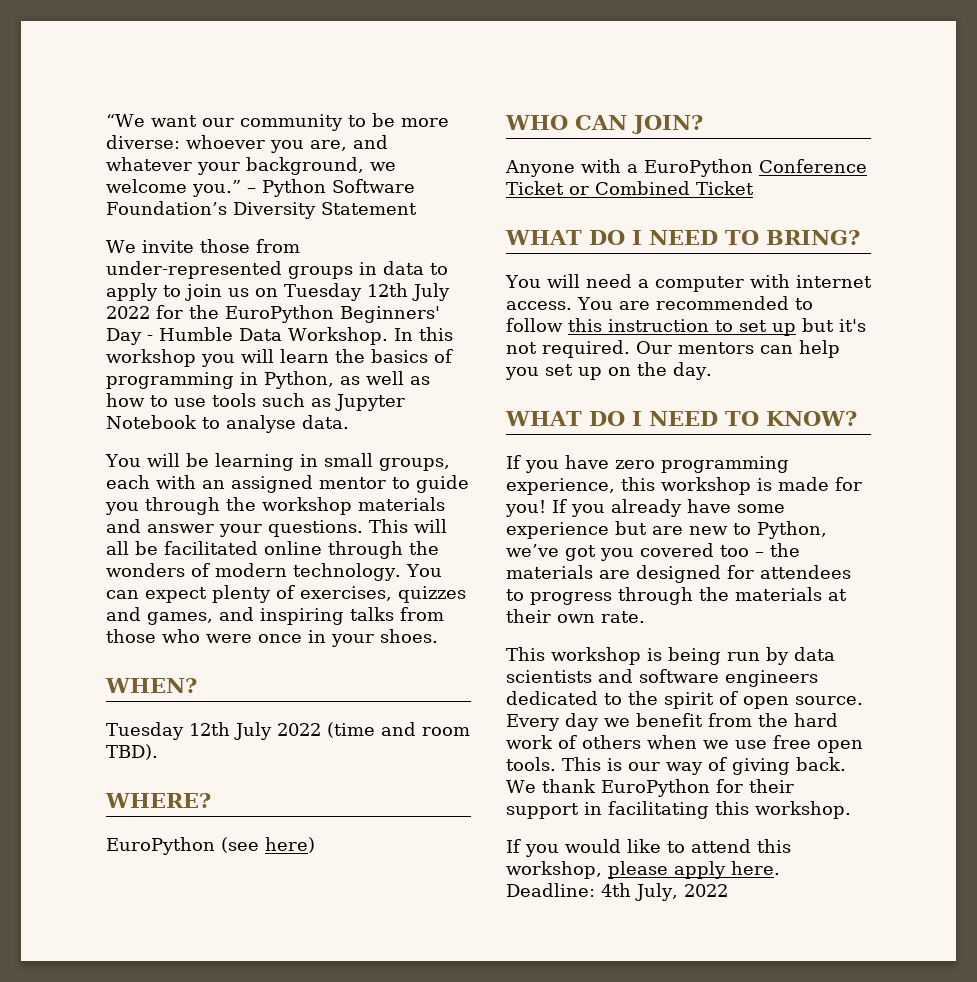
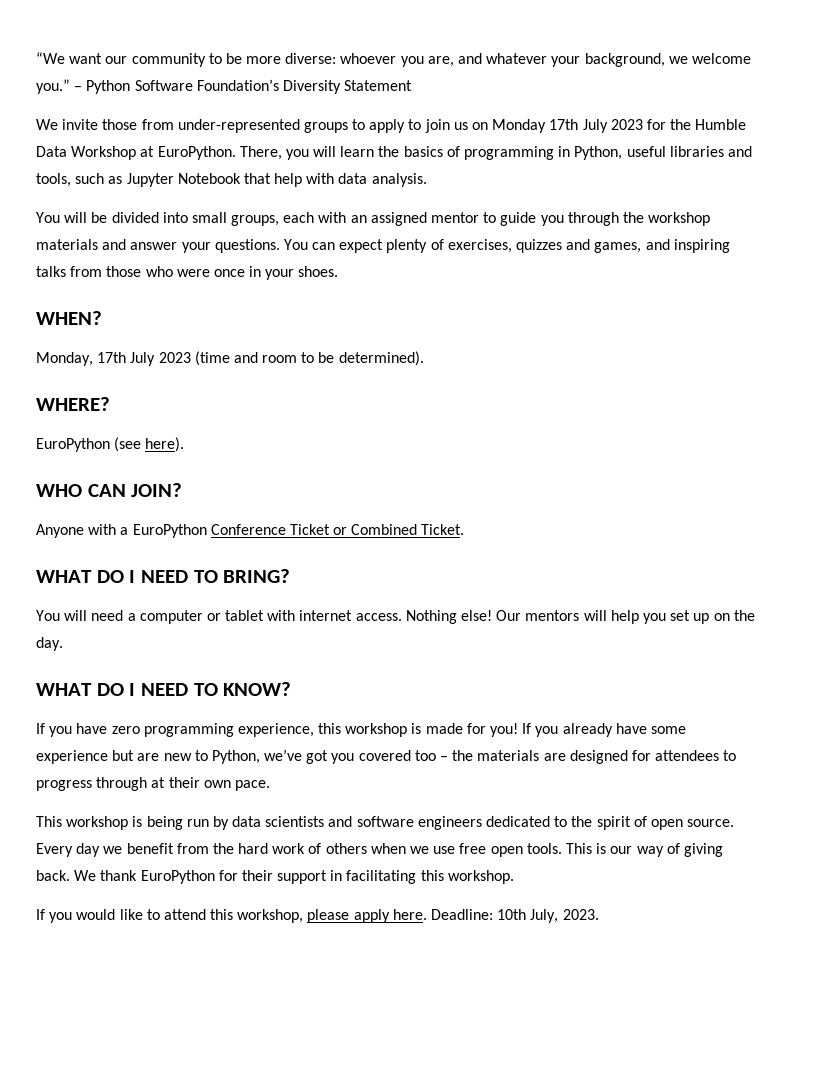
- We invite those from under-represented groups in data to apply to join us on Tuesday 12th July 2022 for the EuroPython Beginners' Day - Humble Data Workshop. In this workshop you will learn the basics of programming in Python, as well as how to use tools such as Jupyter Notebook to analyse data.
+ We invite those from under-represented groups to apply to join us on Monday 17th July 2023 for the Humble Data Workshop at EuroPython. There, you will learn the basics of programming in Python, useful libraries and tools, such as Jupyter Notebook that help with data analysis.
- You will be learning in small groups, each with an assigned mentor to guide you through the workshop materials and answer your questions.
+ You will be divided into small groups, each with an assigned mentor to guide you through the workshop materials and answer your questions.
- This will all be facilitated online through the wonders of modern technology.
- Tuesday 12th July 2022 (time and room TBD).
+ Monday, 17th July 2023 (time and room to be determined).
- EuroPython (see here)
+ EuroPython (see here).
- Anyone with a EuroPython Conference Ticket or Combined Ticket
+ Anyone with a EuroPython Conference Ticket or Combined Ticket.
- You will need a computer with internet access.
+ You will need a computer or tablet with internet access.
- You are recommended to follow this instruction to set up but it's not required.
+ Nothing else!
- Our mentors can help you set up on the day.
+ Our mentors will help you set up on the day.
- If you already have some experience but are new to Python, we’ve got you covered too – the materials are designed for attendees to progress through the materials at their own rate.
+ If you already have some experience but are new to Python, we’ve got you covered too – the materials are designed for attendees to progress through at their own pace.
- Deadline: 4th July, 2022
+ Deadline: 10th July, 2023.

